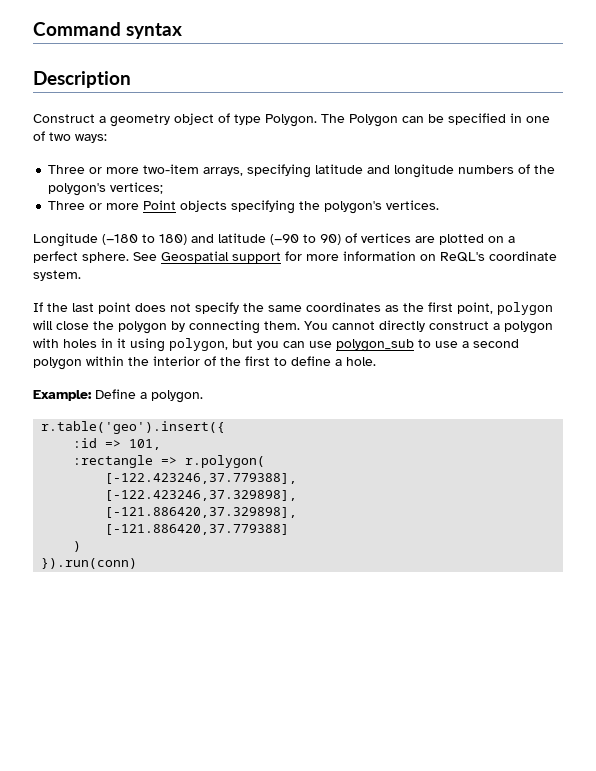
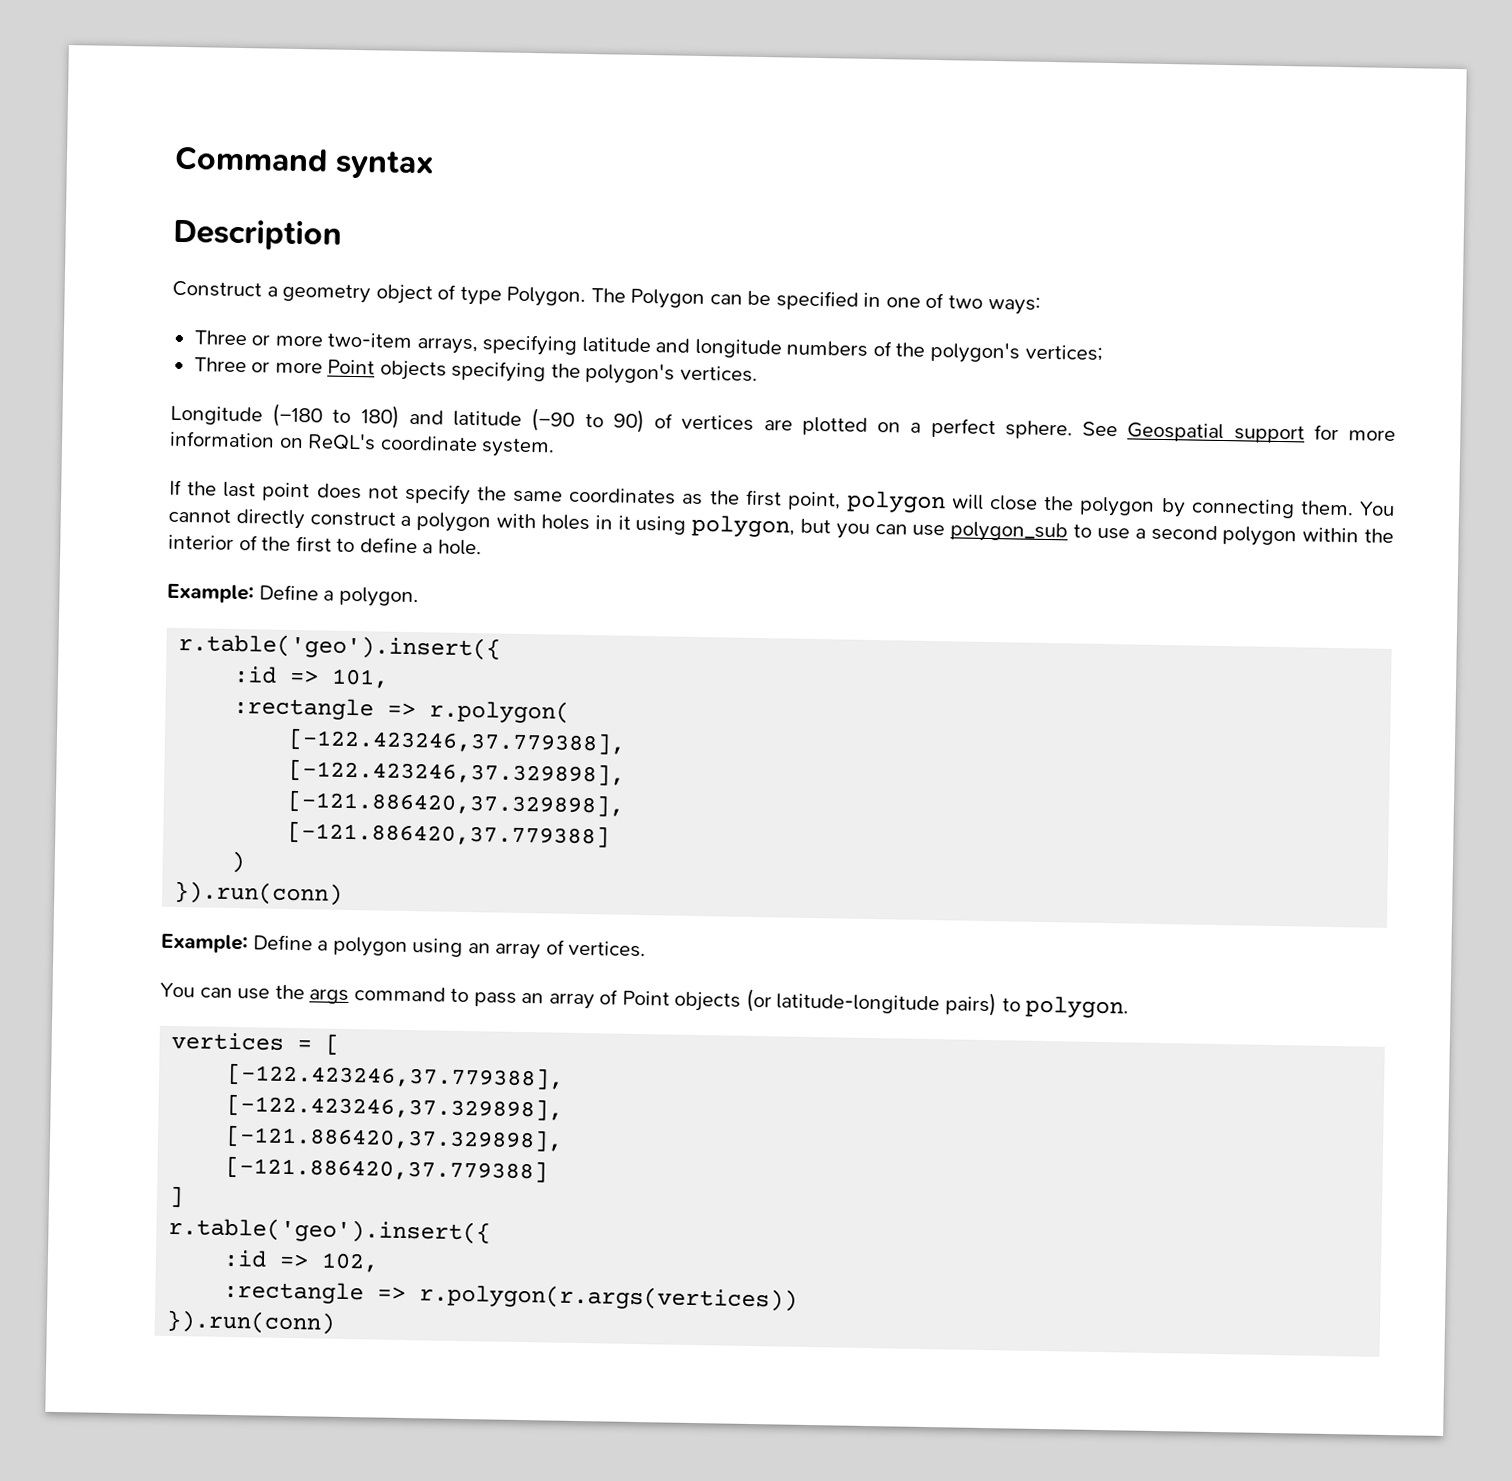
+ Example: Define a polygon using an array of vertices.
+ You can use the args command to pass an array of Point objects (or latitude-longitude pairs) to polygon.
+ vertices = [
+ [-122.423246,37.779388],
+ [-122.423246,37.329898],
+ [-121.886420,37.329898],
+ [-121.886420,37.779388]
+ ]
+ r.table('geo').insert({
+ :id => 102,
+ :rectangle => r.polygon(r.args(vertices))
+ }).run(conn)

